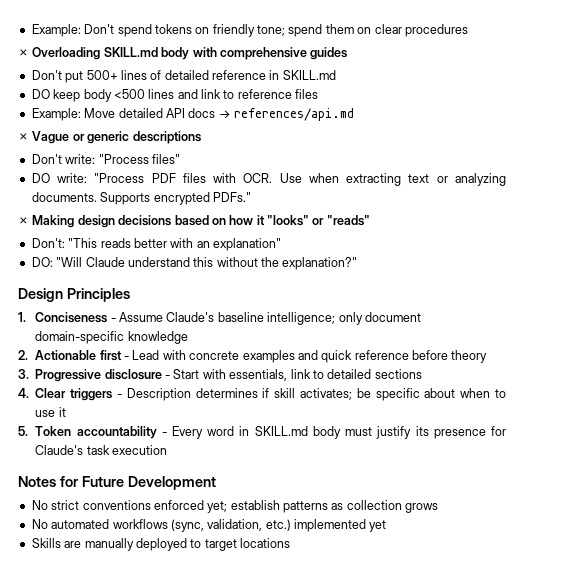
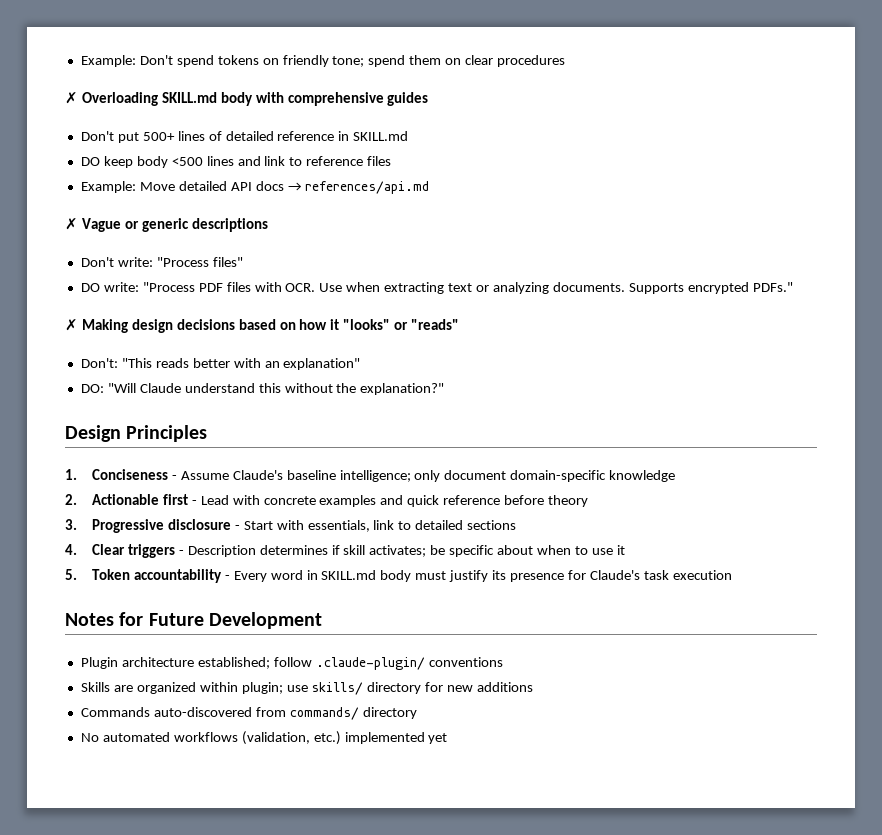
- No strict conventions enforced yet; establish patterns as collection grows
+ Plugin architecture established; follow .claude-plugin/ conventions
+ Skills are organized within plugin; use skills/ directory for new additions
+ Commands auto-discovered from commands/ directory
- No automated workflows (sync, validation, etc.) implemented yet
+ No automated workflows (validation, etc.) implemented yet
- Skills are manually deployed to target locations

